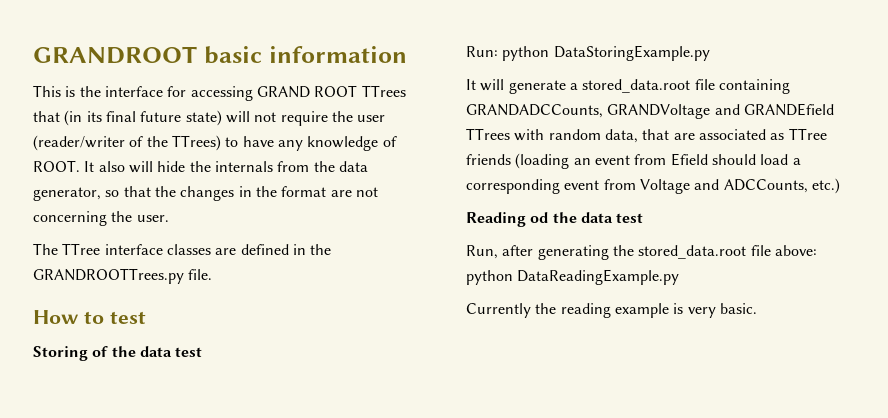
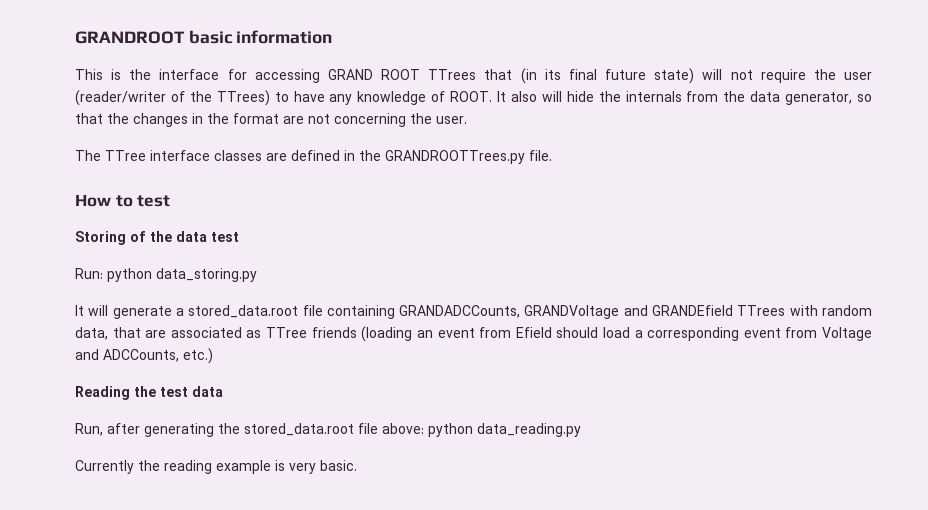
- Run: python DataStoringExample.py
+ Run: python data_storing.py
- Reading od the data test
+ Reading the test data
- Run, after generating the stored_data.root file above: python DataReadingExample.py
+ Run, after generating the stored_data.root file above: python data_reading.py

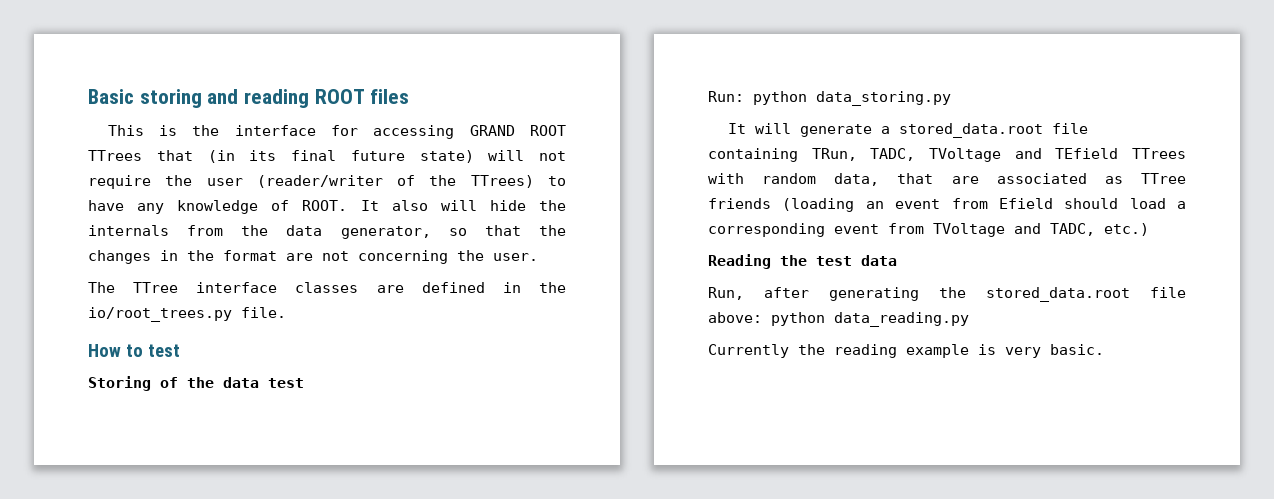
- GRANDROOT basic information
+ Basic storing and reading ROOT files
- The TTree interface classes are defined in the GRANDROOTTrees.py file.
+ The TTree interface classes are defined in the io/root_trees.py file.
- It will generate a stored_data.root file containing GRANDADCCounts, GRANDVoltage and GRANDEfield TTrees with random data, that are associated as TTree friends (loading an event from Efield should load a corresponding event from Voltage and ADCCounts, etc.)
+ It will generate a stored_data.root file containing TRun, TADC, TVoltage and TEfield TTrees with random data, that are associated as TTree friends (loading an event from Efield should load a corresponding event from TVoltage and TADC, etc.)

